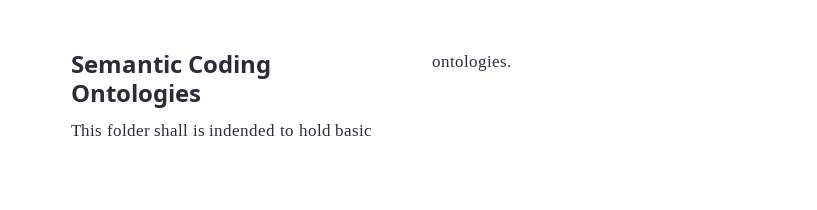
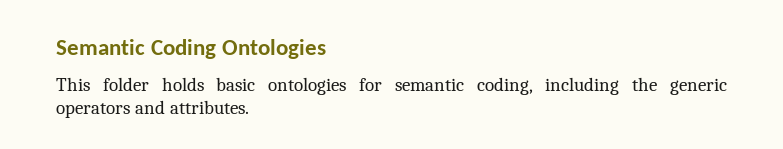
- This folder shall is indended to hold basic ontologies.
+ This folder holds basic ontologies for semantic coding, including the generic operators and attributes.

